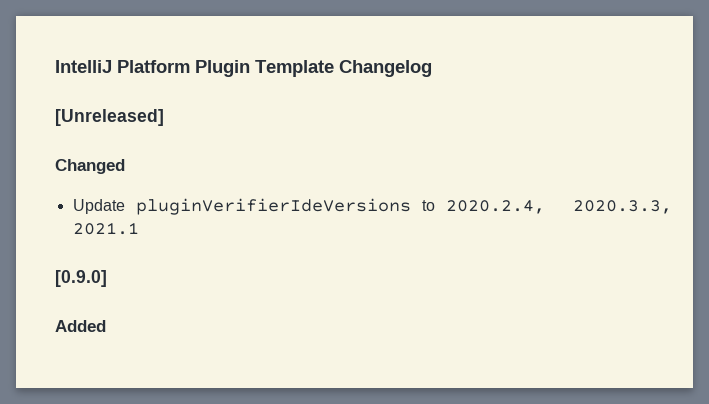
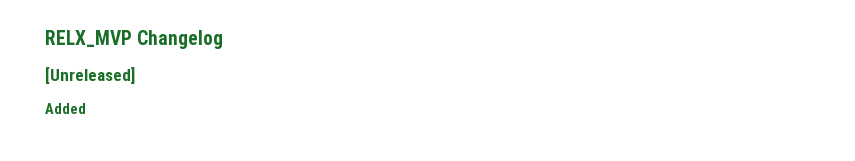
- IntelliJ Platform Plugin Template Changelog
+ RELX_MVP Changelog
  [Unreleased]
- Changed
- Update pluginVerifierIdeVersions to 2020.2.4, 2020.3.3, 2021.1
- [0.9.0]

